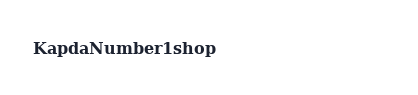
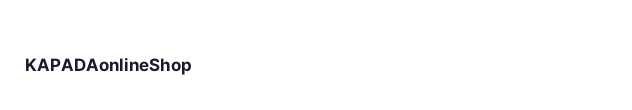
- KapdaNumber1shop
+ KAPADAonlineShop

